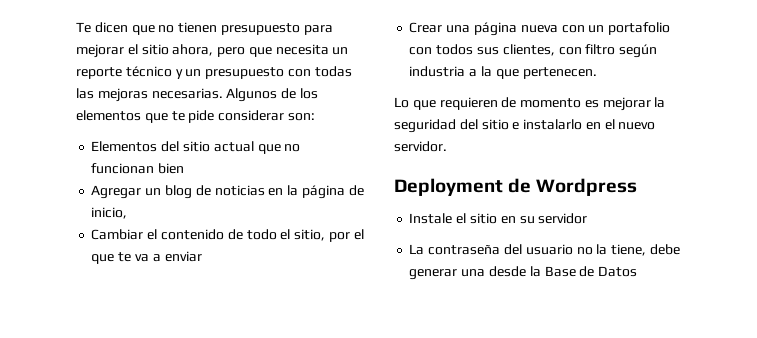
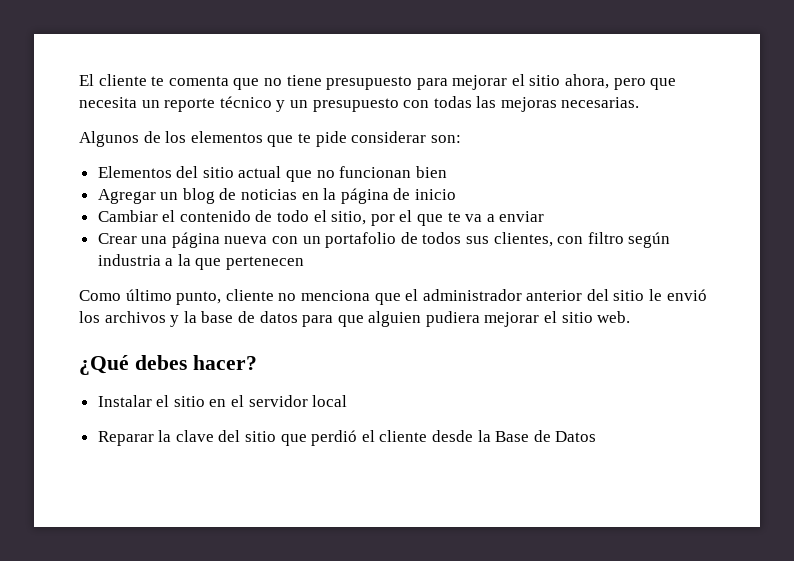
- Te dicen que no tienen presupuesto para mejorar el sitio ahora, pero que necesita un reporte técnico y un presupuesto con todas las mejoras necesarias. Algunos de los elementos que te pide considerar son:
+ El cliente te comenta que no tiene presupuesto para mejorar el sitio ahora, pero que necesita un reporte técnico y un presupuesto con todas las mejoras necesarias.
+ Algunos de los elementos que te pide considerar son:
- Agregar un blog de noticias en la página de inicio,
+ Agregar un blog de noticias en la página de inicio
- Crear una página nueva con un portafolio con todos sus clientes, con filtro según industria a la que pertenecen.
- Lo que requieren de momento es mejorar la seguridad del sitio e instalarlo en el nuevo servidor.
- Deployment de Wordpress
- Instale el sitio en su servidor
- La contraseña del usuario no la tiene, debe generar una desde la Base de Datos
+ Crear una página nueva con un portafolio de todos sus clientes, con filtro según industria a la que pertenecen
+ Como último punto, cliente no menciona que el administrador anterior del sitio le envió los archivos y la base de datos para que alguien pudiera mejorar el sitio web.
+ ¿Qué debes hacer?
+ Instalar el sitio en el servidor local
+ Reparar la clave del sitio que perdió el cliente desde la Base de Datos

